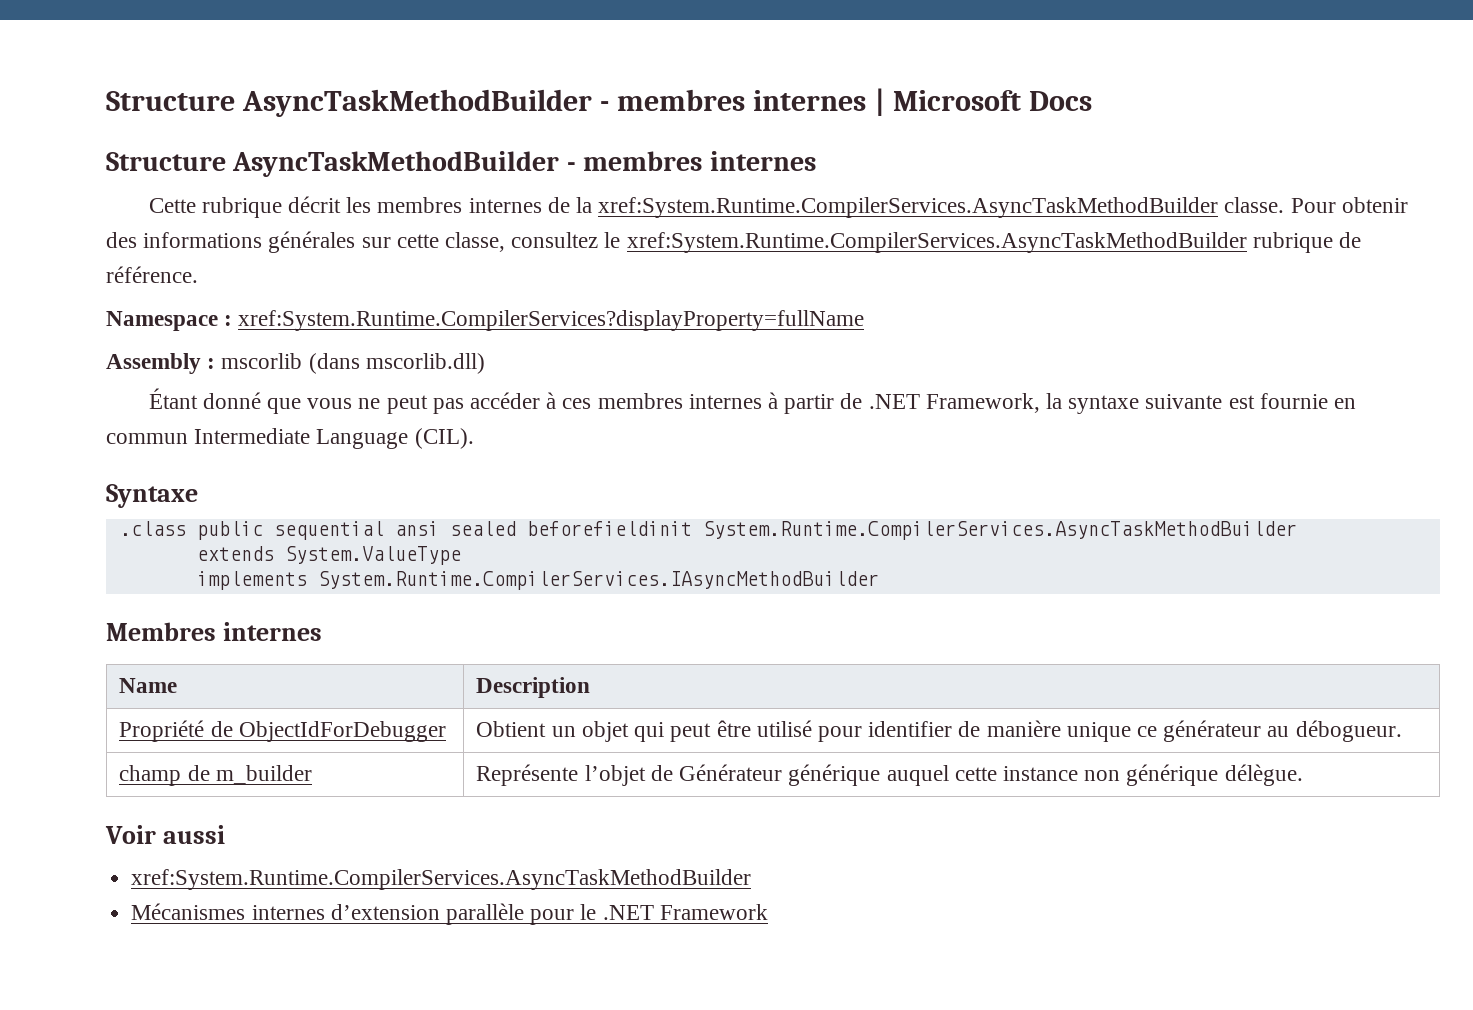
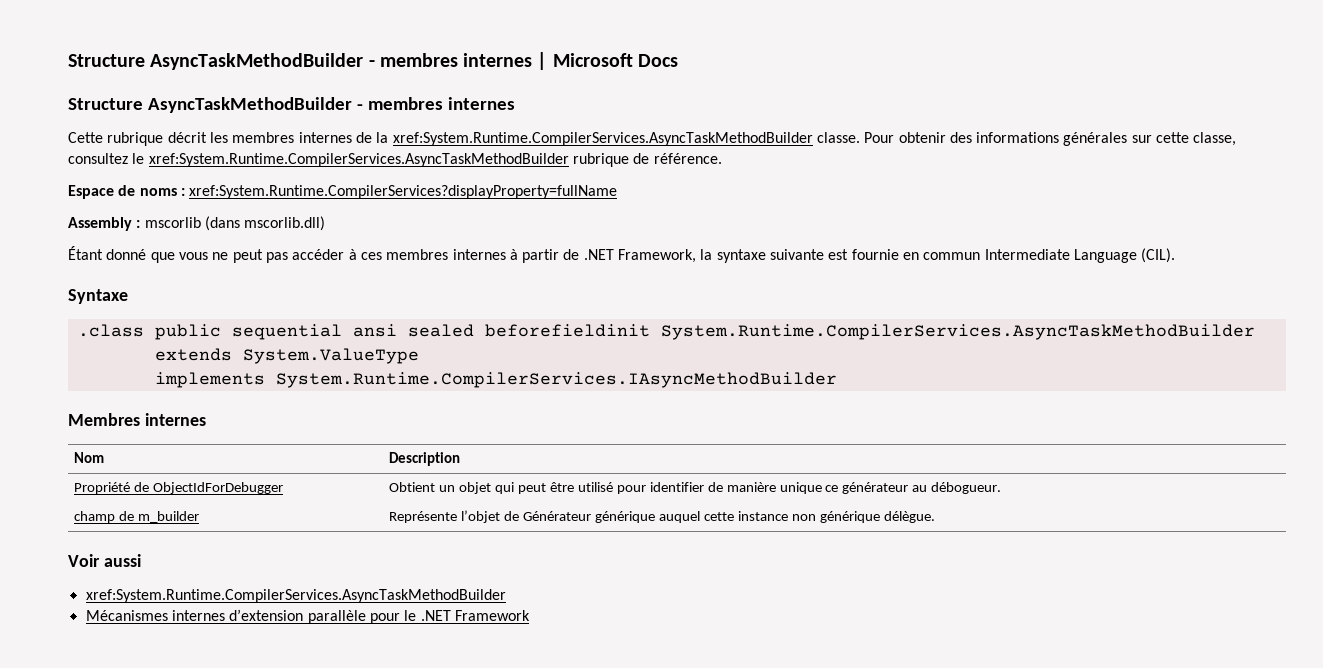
- Namespace : xref:System.Runtime.CompilerServices?displayProperty=fullName
+ Espace de noms : xref:System.Runtime.CompilerServices?displayProperty=fullName
- Name | Description
+ Nom | Description

